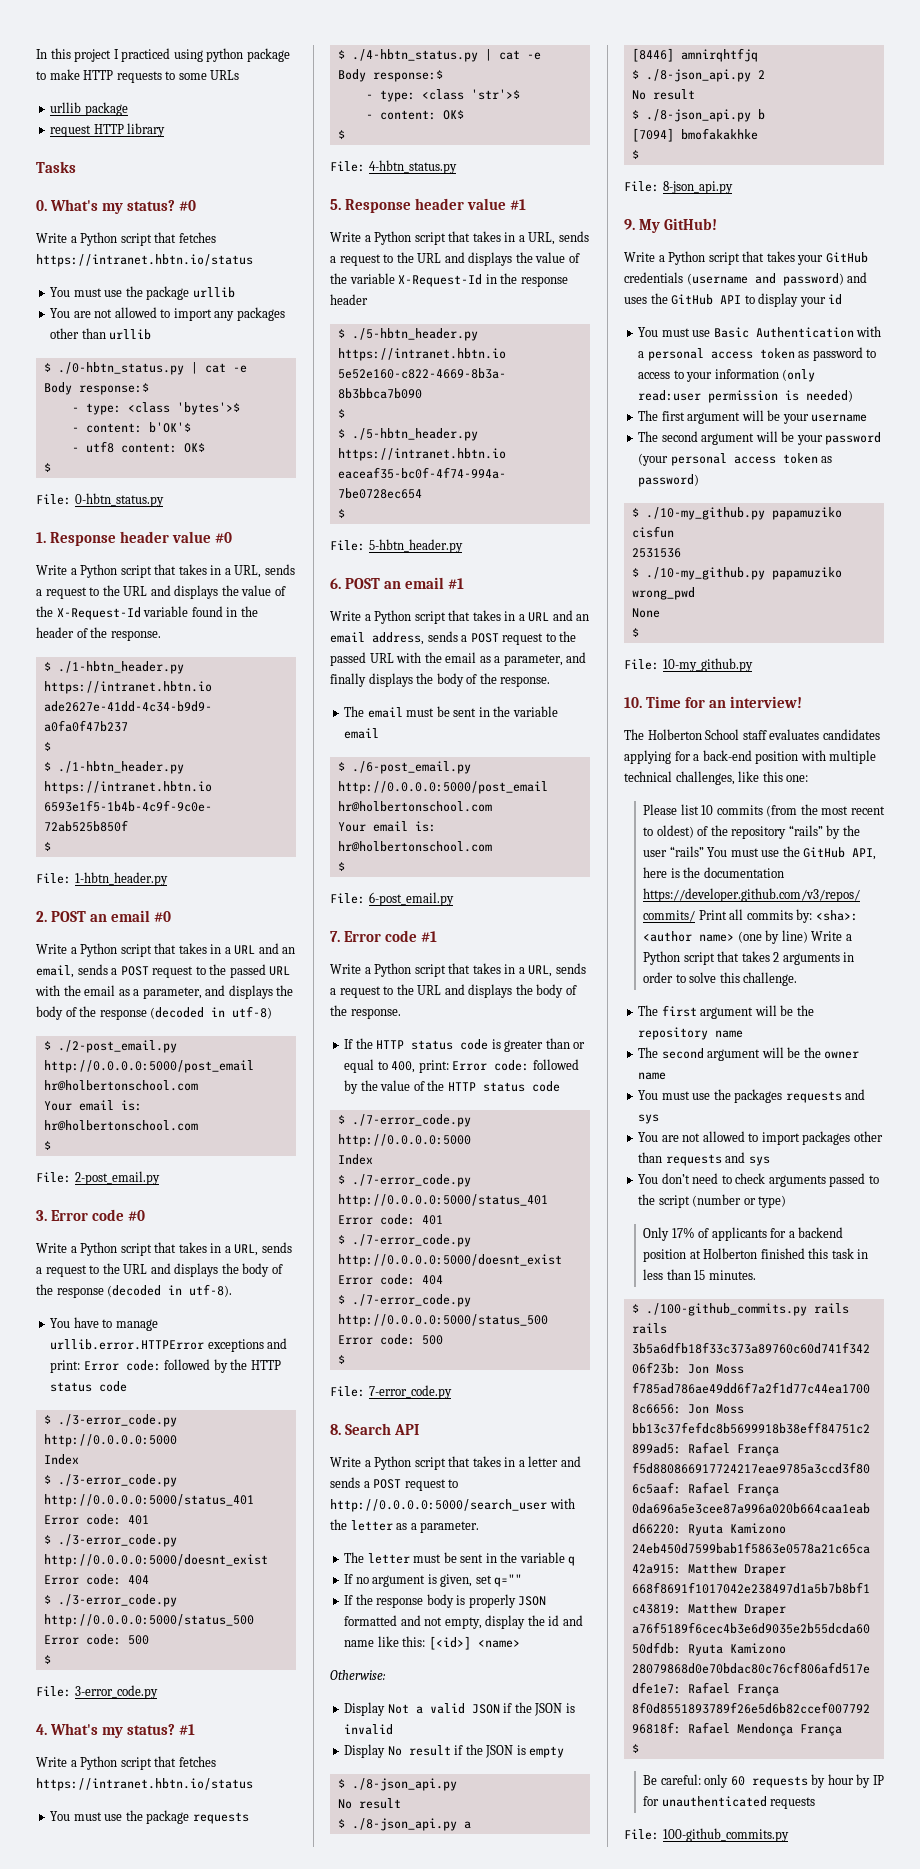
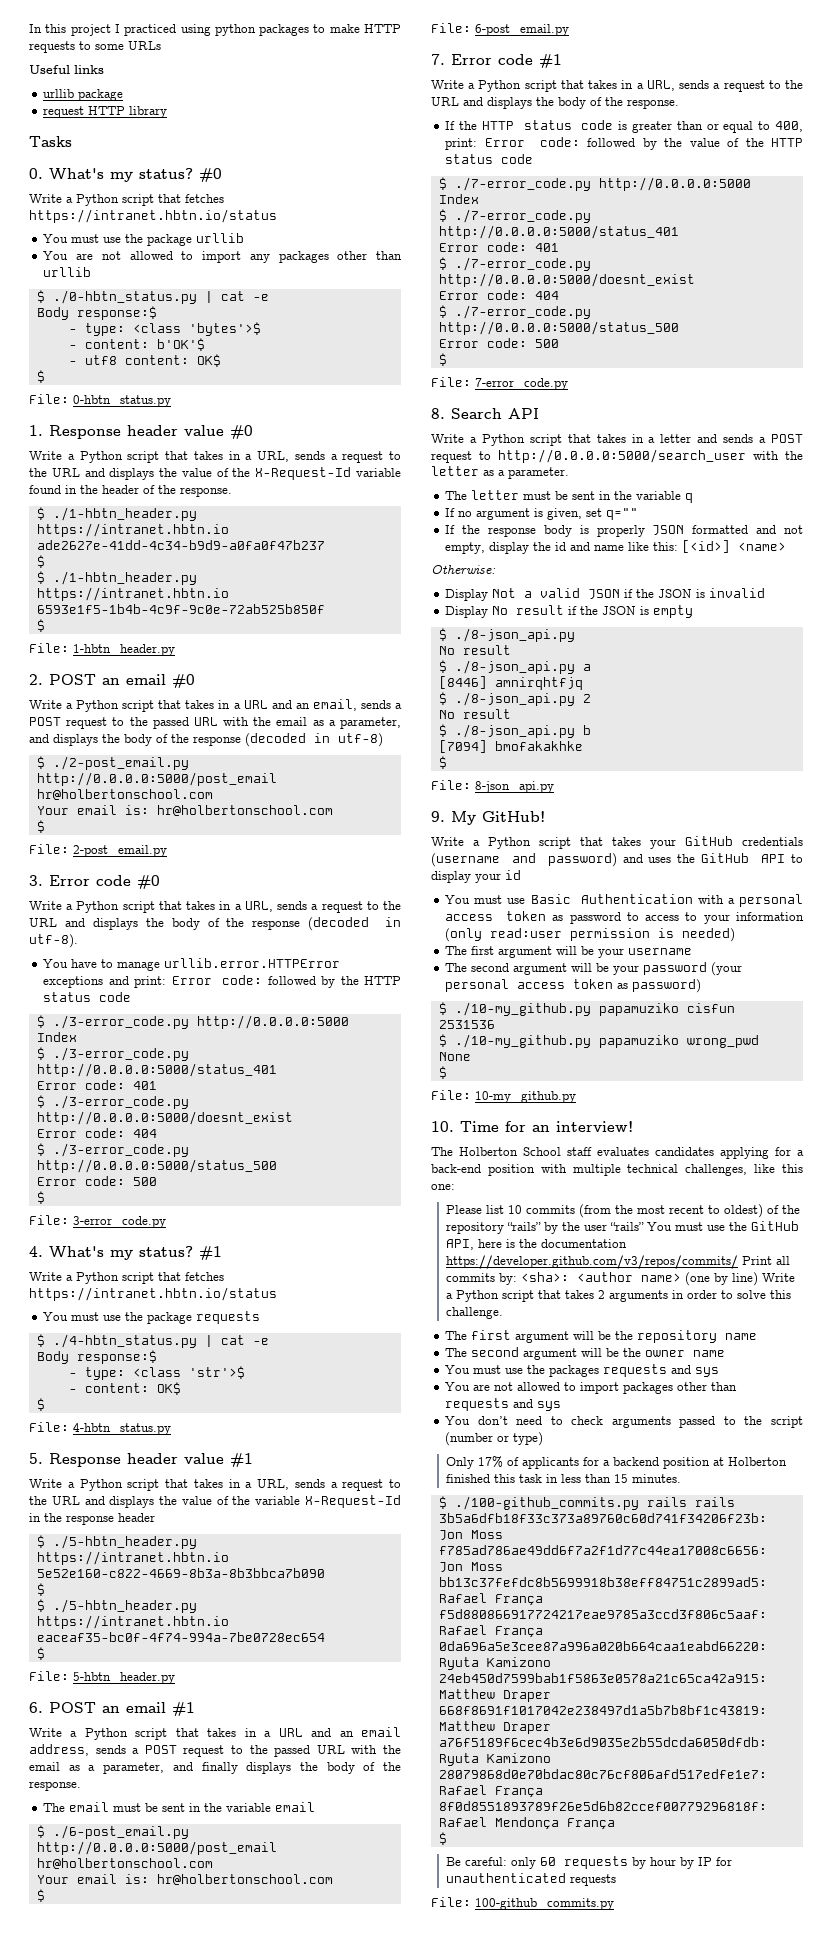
- In this project I practiced using python package to make HTTP requests to some URLs
+ In this project I practiced using python packages to make HTTP requests to some URLs
+ Useful links

